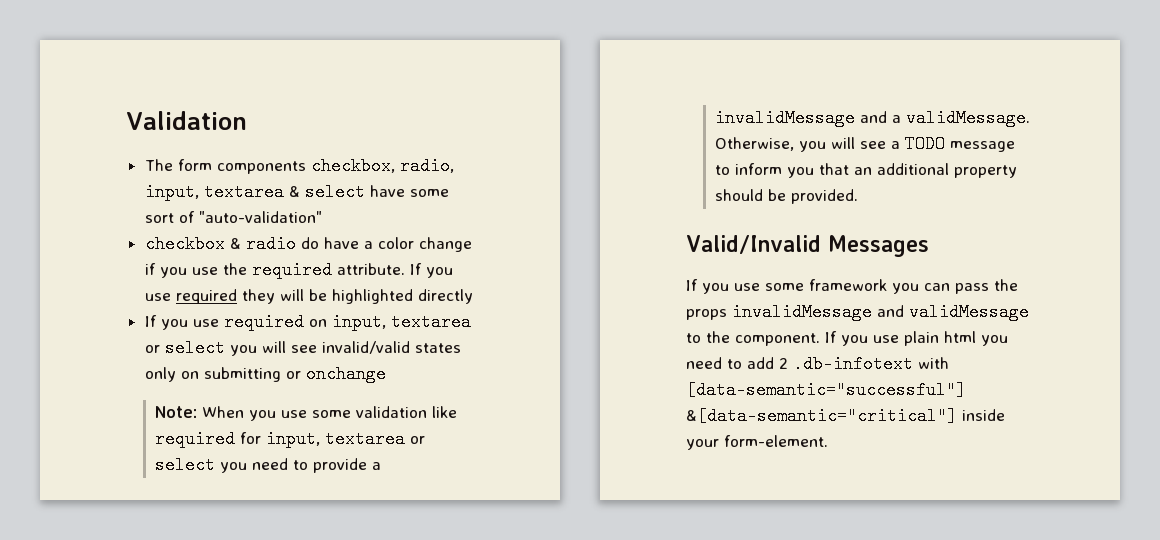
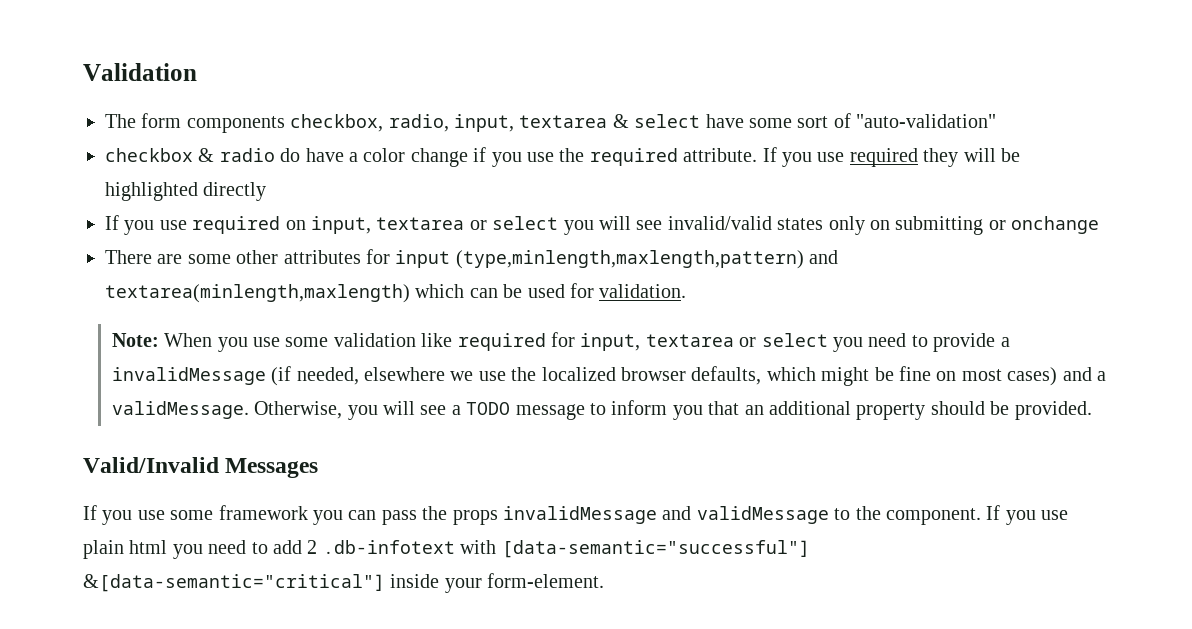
+ There are some other attributes for input (type,minlength,maxlength,pattern) and textarea(minlength,maxlength) which can be used for validation.
- Note: When you use some validation like required for input, textarea or select you need to provide a invalidMessage and a validMessage.
+ Note: When you use some validation like required for input, textarea or select you need to provide a invalidMessage (if needed, elsewhere we use the localized browser defaults, which might be fine on most cases) and a validMessage.

